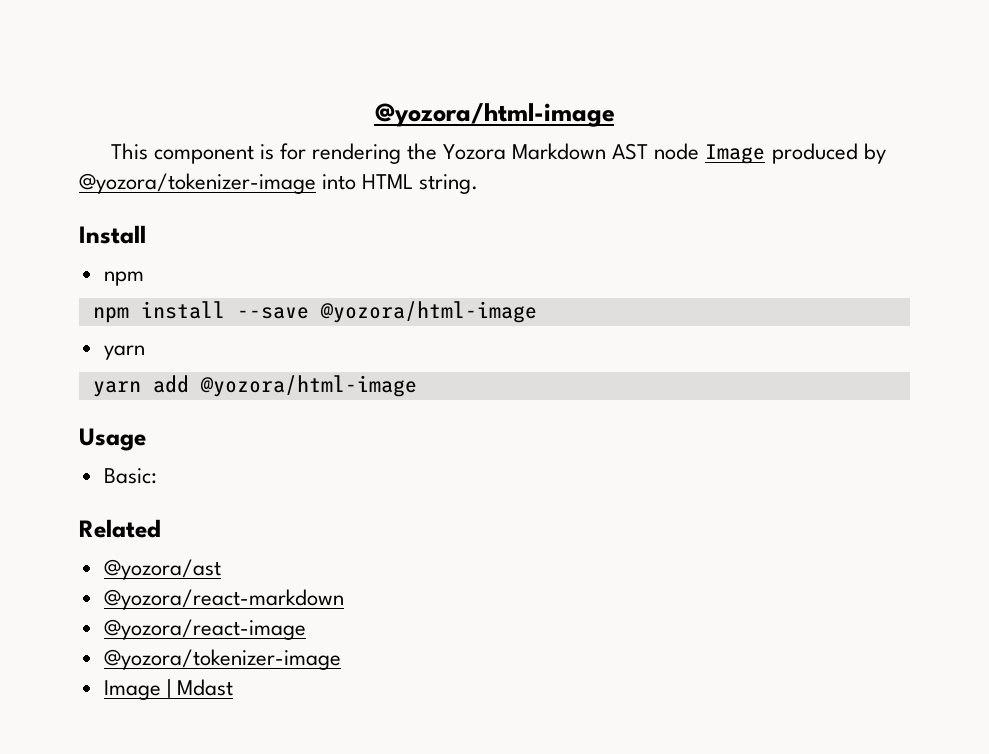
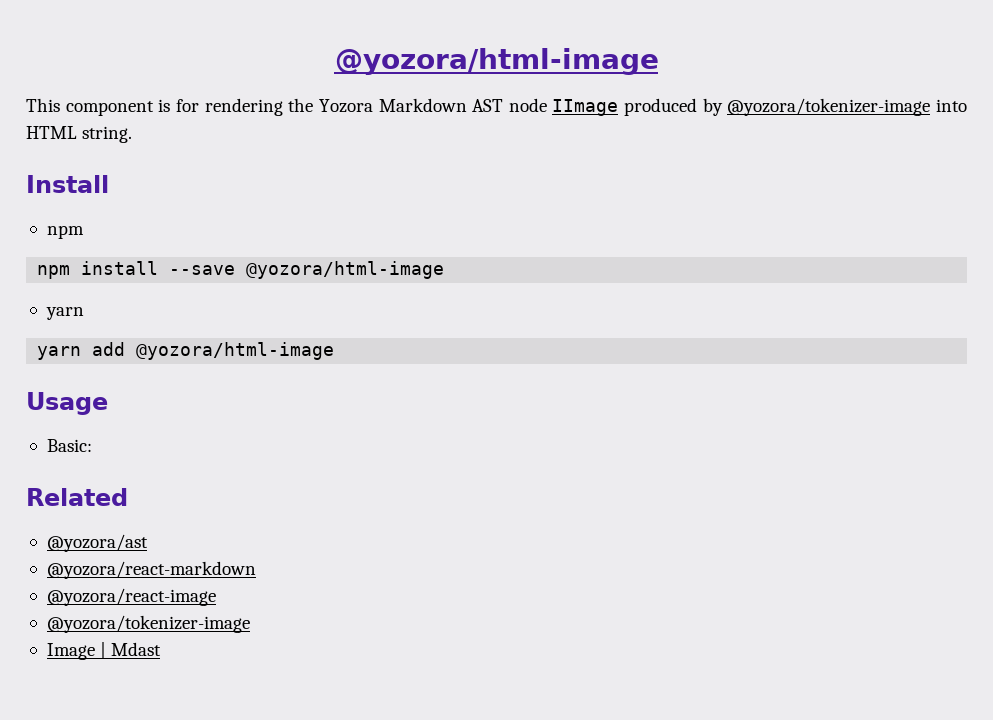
- This component is for rendering the Yozora Markdown AST node Image produced by @yozora/tokenizer-image into HTML string.
+ This component is for rendering the Yozora Markdown AST node IImage produced by @yozora/tokenizer-image into HTML string.

